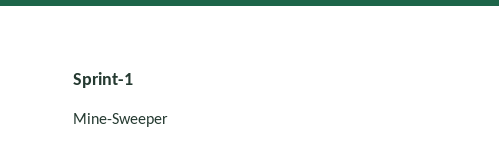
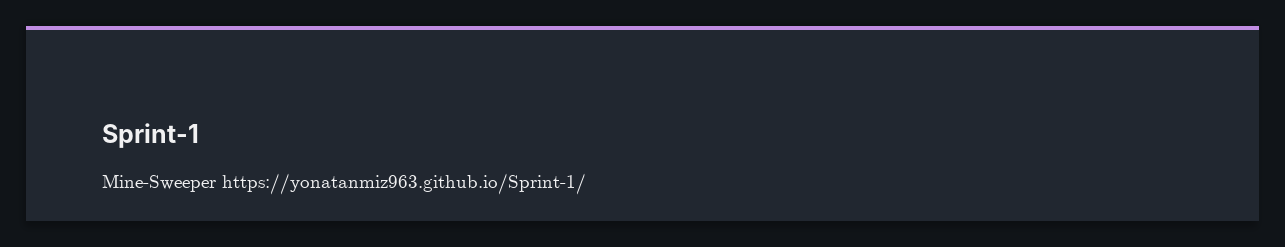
- Mine-Sweeper
+ Mine-Sweeper https://yonatanmiz963.github.io/Sprint-1/

